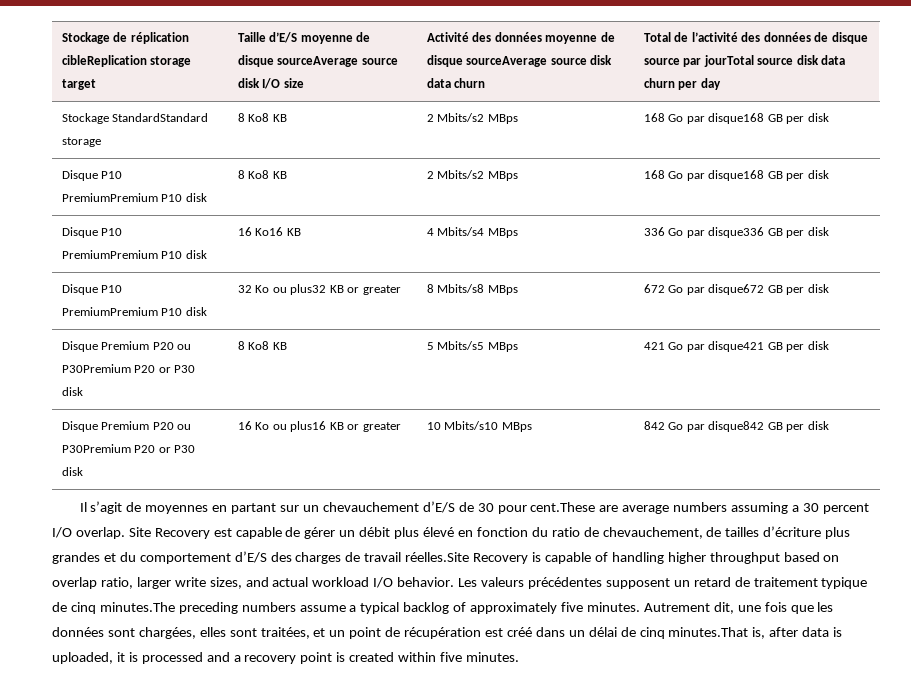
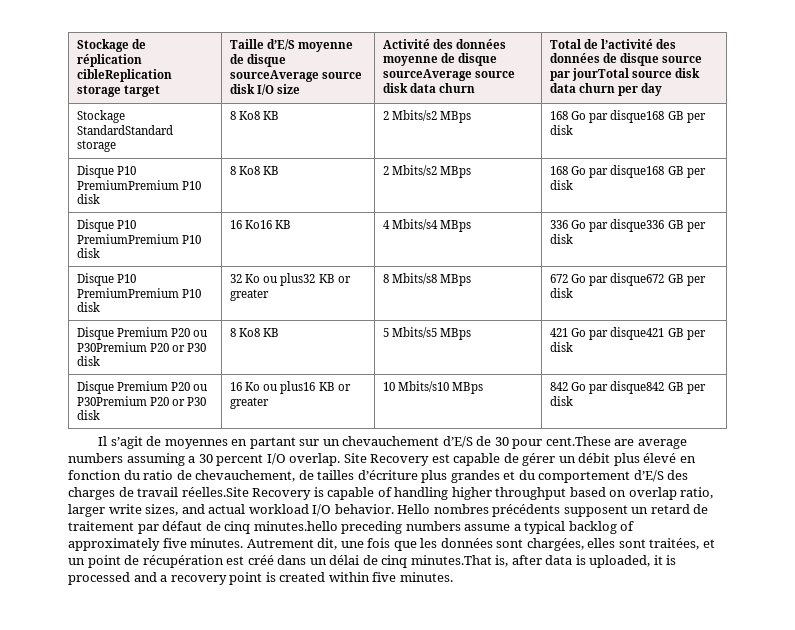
- Les valeurs précédentes supposent un retard de traitement typique de cinq minutes.The preceding numbers assume a typical backlog of approximately five minutes.
+ Hello nombres précédents supposent un retard de traitement par défaut de cinq minutes.hello preceding numbers assume a typical backlog of approximately five minutes.

